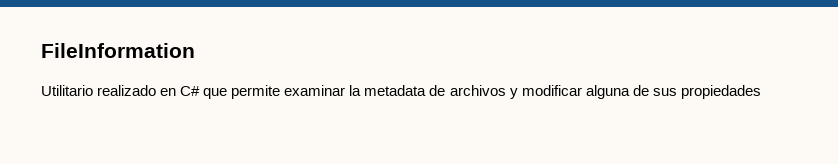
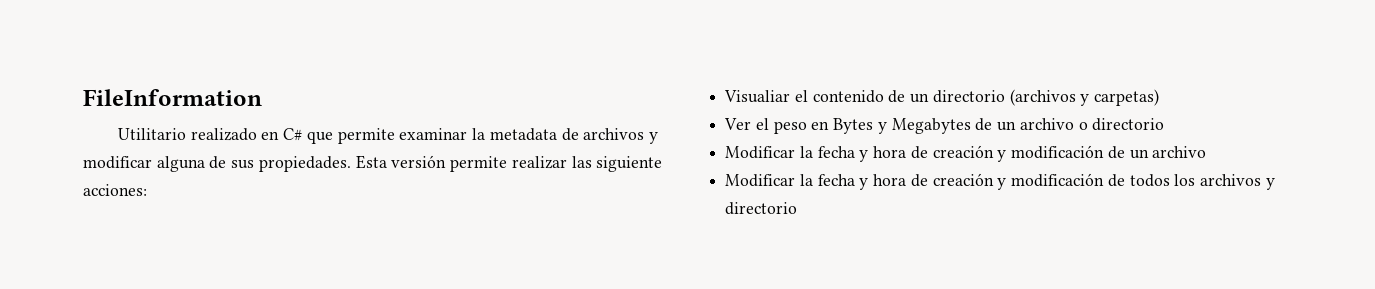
- Utilitario realizado en C# que permite examinar la metadata de archivos y modificar alguna de sus propiedades
+ Utilitario realizado en C# que permite examinar la metadata de archivos y modificar alguna de sus propiedades. Esta versión permite realizar las siguiente acciones:
+ Visualiar el contenido de un directorio (archivos y carpetas)
+ Ver el peso en Bytes y Megabytes de un archivo o directorio
+ Modificar la fecha y hora de creación y modificación de un archivo
+ Modificar la fecha y hora de creación y modificación de todos los archivos y directorio

